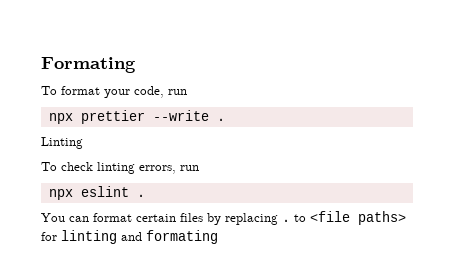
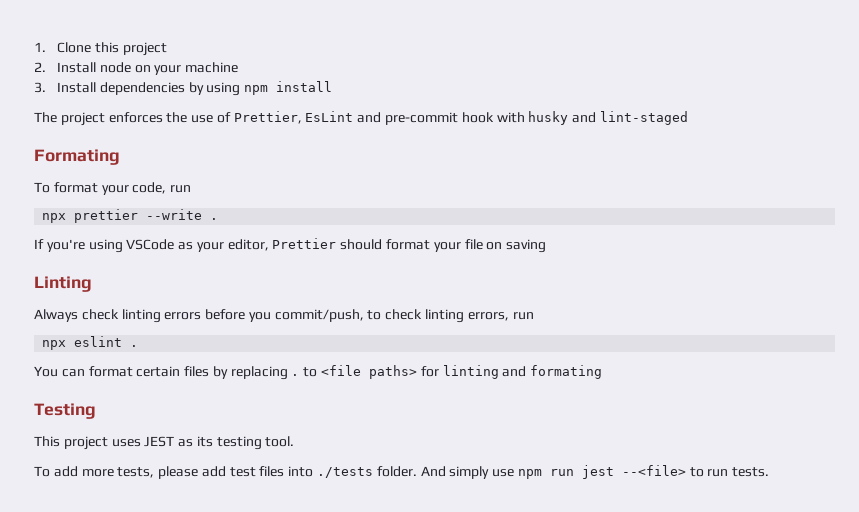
+ 1. Clone this project
+ 2. Install node on your machine
+ 3. Install dependencies by using npm install
+ The project enforces the use of Prettier, EsLint and pre-commit hook with husky and lint-staged
+ If you're using VSCode as your editor, Prettier should format your file on saving
  Linting
- To check linting errors, run
+ Always check linting errors before you commit/push, to check linting errors, run
+ Testing
+ This project uses JEST as its testing tool.
+ To add more tests, please add test files into ./tests folder. And simply use npm run jest --<file> to run tests.

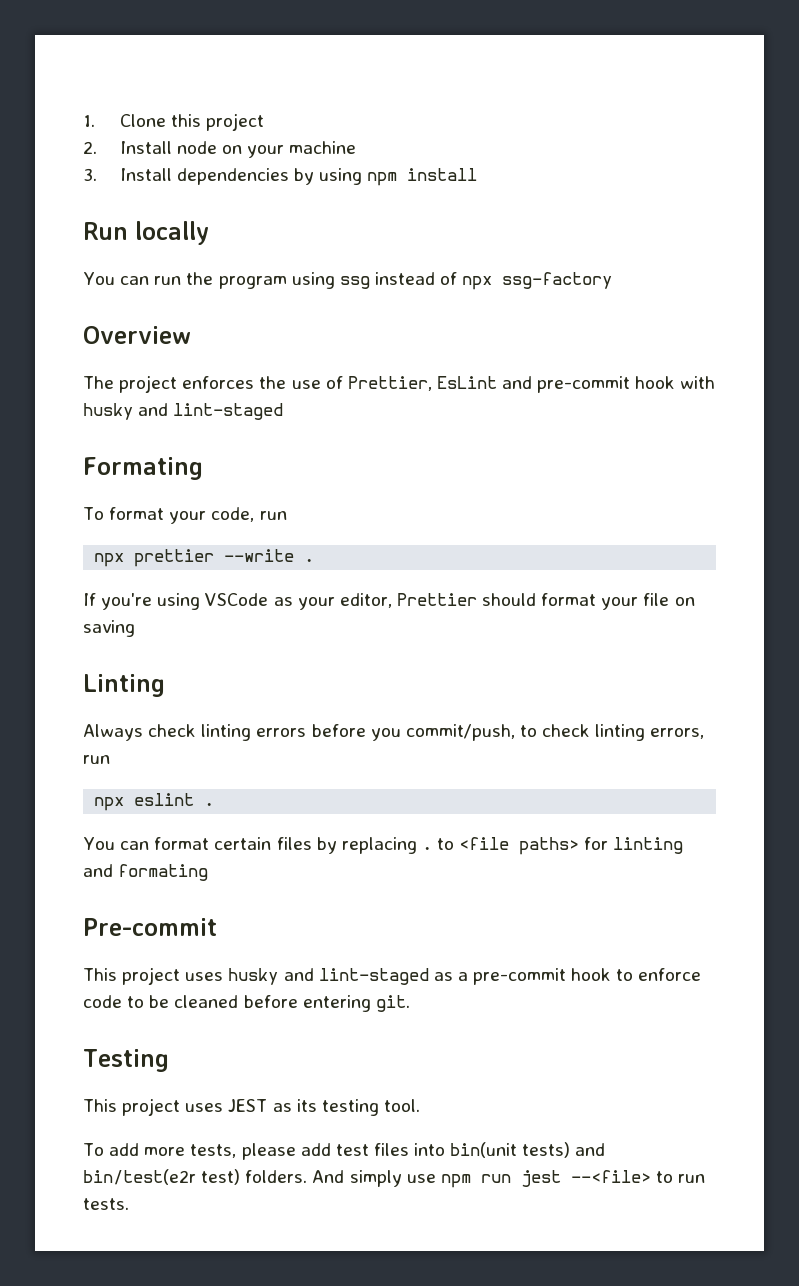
+ Run locally
+ You can run the program using ssg instead of npx ssg-factory
+ Overview
+ Pre-commit
+ This project uses husky and lint-staged as a pre-commit hook to enforce code to be cleaned before entering git.
- To add more tests, please add test files into ./tests folder.
+ To add more tests, please add test files into bin(unit tests) and bin/test(e2r test) folders.

